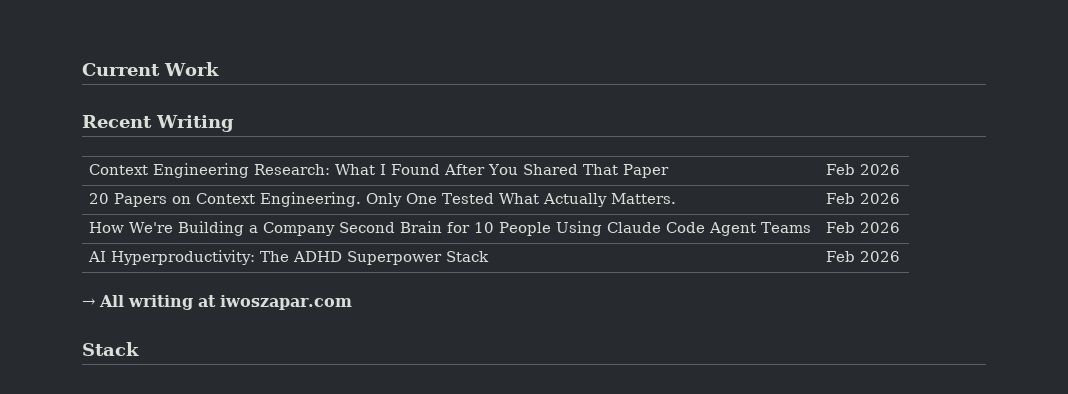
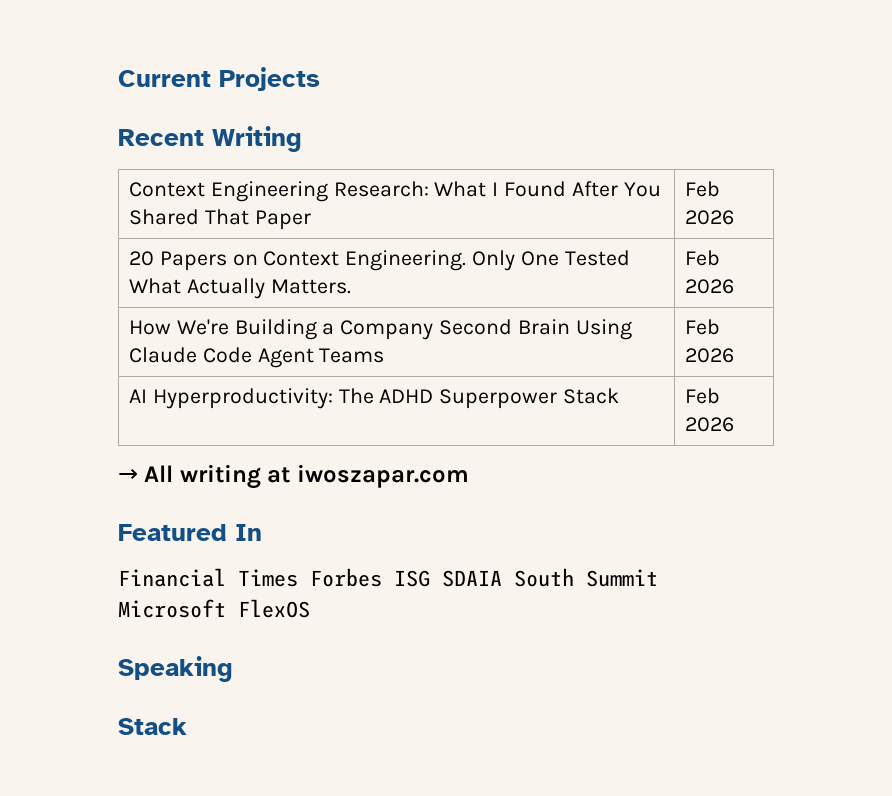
- Current Work
+ Current Projects
- How We're Building a Company Second Brain for 10 People Using Claude Code Agent Teams | Feb 2026
+ How We're Building a Company Second Brain Using Claude Code Agent Teams | Feb 2026
+ Featured In
+ Financial Times Forbes ISG SDAIA South Summit Microsoft FlexOS
+ Speaking

